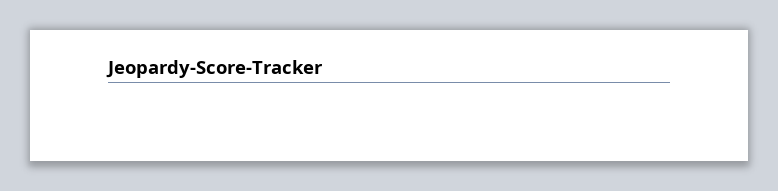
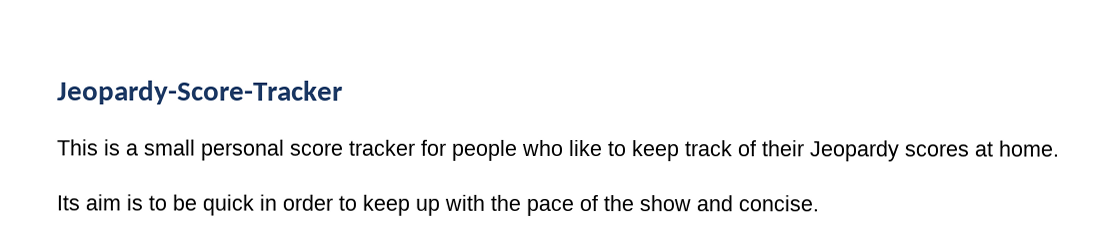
+ This is a small personal score tracker for people who like to keep track of their Jeopardy scores at home.
+ Its aim is to be quick in order to keep up with the pace of the show and concise.

